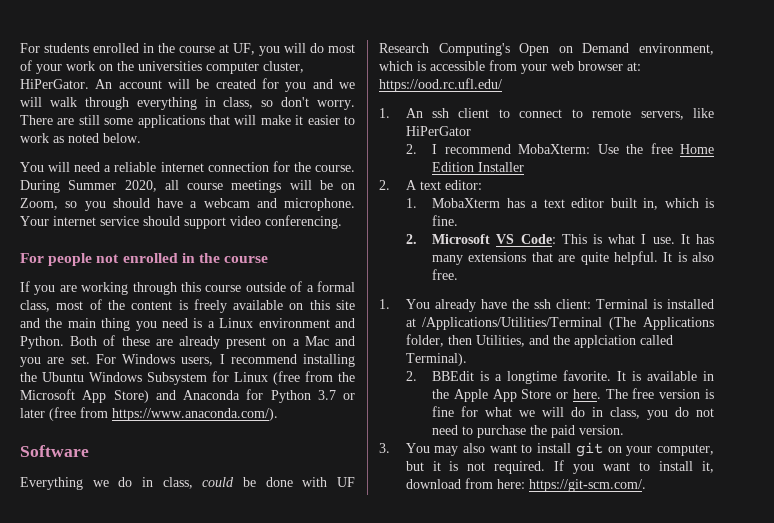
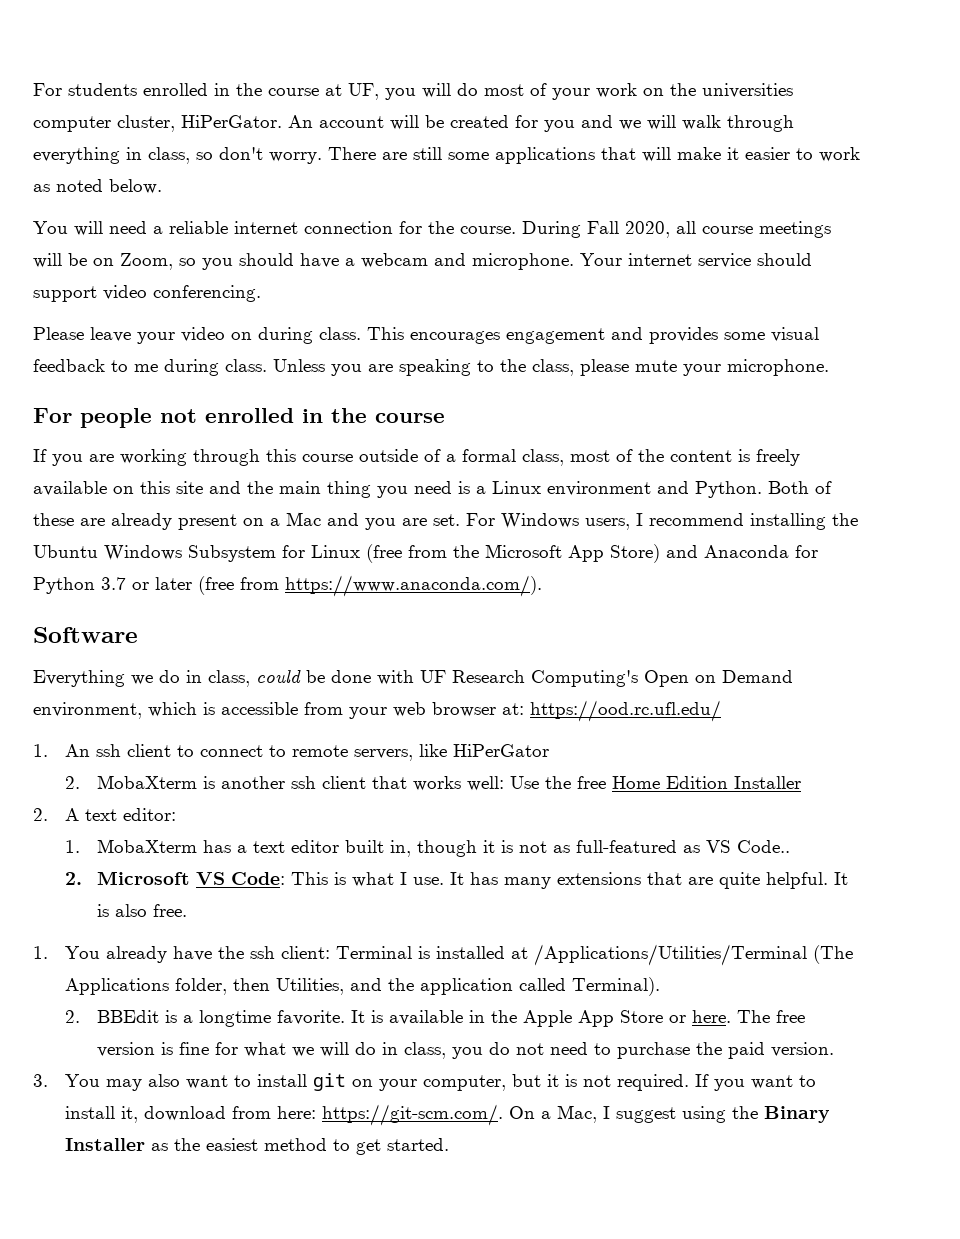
- During Summer 2020, all course meetings will be on Zoom, so you should have a webcam and microphone.
+ During Fall 2020, all course meetings will be on Zoom, so you should have a webcam and microphone.
+ Please leave your video on during class. This encourages engagement and provides some visual feedback to me during class. Unless you are speaking to the class, please mute your microphone.
- 2. I recommend MobaXterm: Use the free Home Edition Installer
+ 2. MobaXterm is another ssh client that works well: Use the free Home Edition Installer
- 1. MobaXterm has a text editor built in, which is fine.
+ 1. MobaXterm has a text editor built in, though it is not as full-featured as VS Code..
- 1. You already have the ssh client: Terminal is installed at /Applications/Utilities/Terminal (The Applications folder, then Utilities, and the applciation called Terminal).
+ 1. You already have the ssh client: Terminal is installed at /Applications/Utilities/Terminal (The Applications folder, then Utilities, and the application called Terminal).
- If you want to install it, download from here: https://git-scm.com/.
+ If you want to install it, download from here: https://git-scm.com/. On a Mac, I suggest using the Binary Installer as the easiest method to get started.

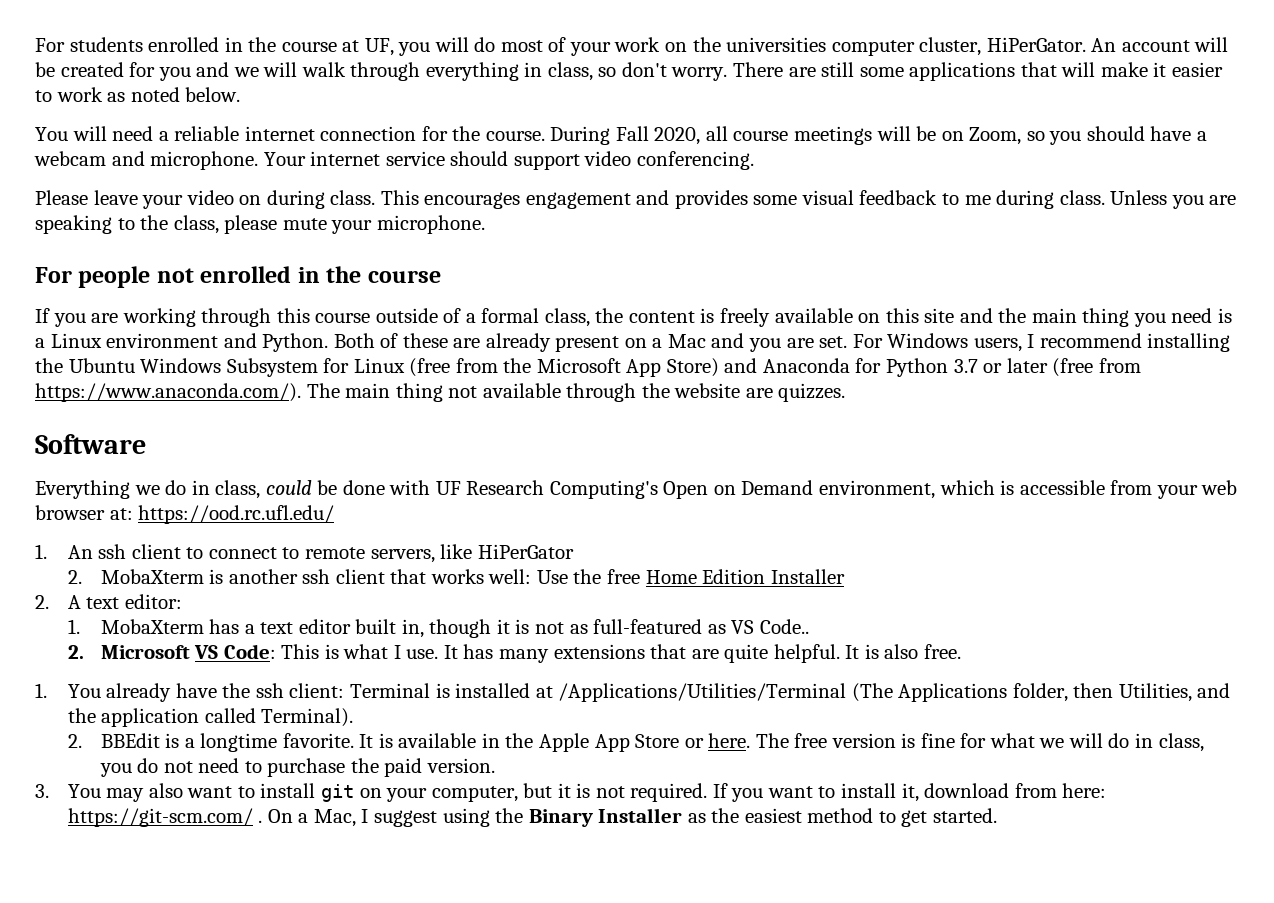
- If you are working through this course outside of a formal class, most of the content is freely available on this site and the main thing you need is a Linux environment and Python.
+ If you are working through this course outside of a formal class, the content is freely available on this site and the main thing you need is a Linux environment and Python.
- For Windows users, I recommend installing the Ubuntu Windows Subsystem for Linux (free from the Microsoft App Store) and Anaconda for Python 3.7 or later (free from https://www.anaconda.com/).
+ For Windows users, I recommend installing the Ubuntu Windows Subsystem for Linux (free from the Microsoft App Store) and Anaconda for Python 3.7 or later (free from https://www.anaconda.com/). The main thing not available through the website are quizzes.
- If you want to install it, download from here: https://git-scm.com/. On a Mac, I suggest using the Binary Installer as the easiest method to get started.
+ If you want to install it, download from here: https://git-scm.com/ . On a Mac, I suggest using the Binary Installer as the easiest method to get started.

